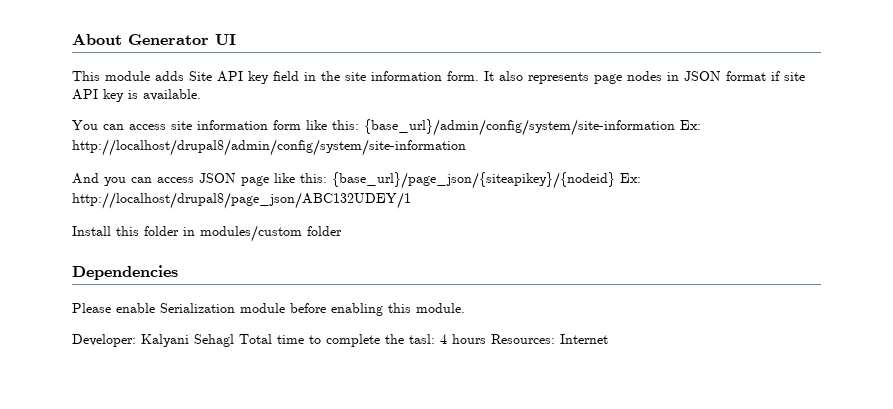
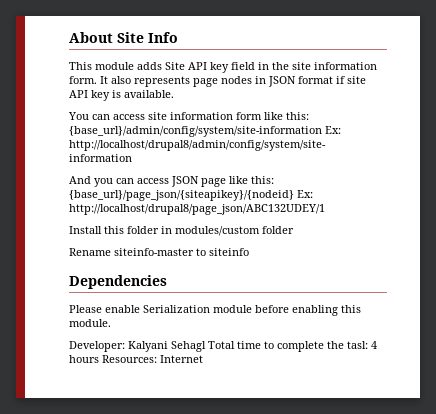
- About Generator UI
+ About Site Info
+ Rename siteinfo-master to siteinfo

